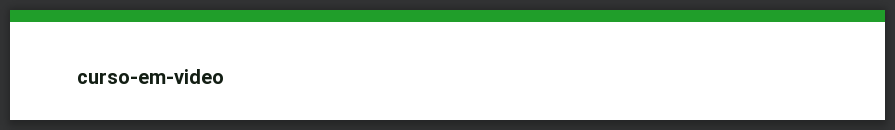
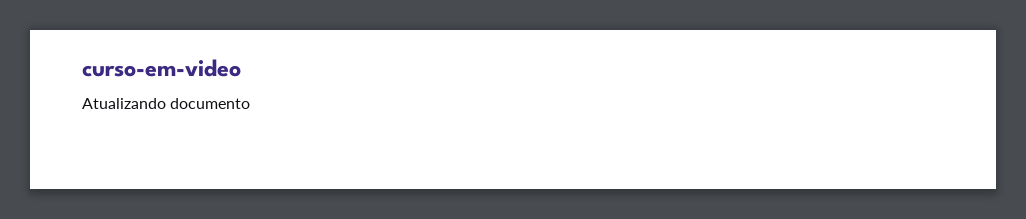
+ Atualizando documento

